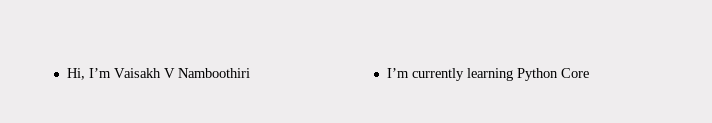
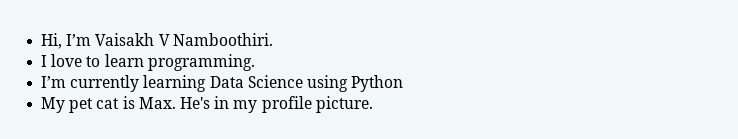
- Hi, I’m Vaisakh V Namboothiri
- I’m currently learning Python Core
+ Hi, I’m Vaisakh V Namboothiri.
+ I love to learn programming.
+ I’m currently learning Data Science using Python
+ My pet cat is Max. He's in my profile picture.

